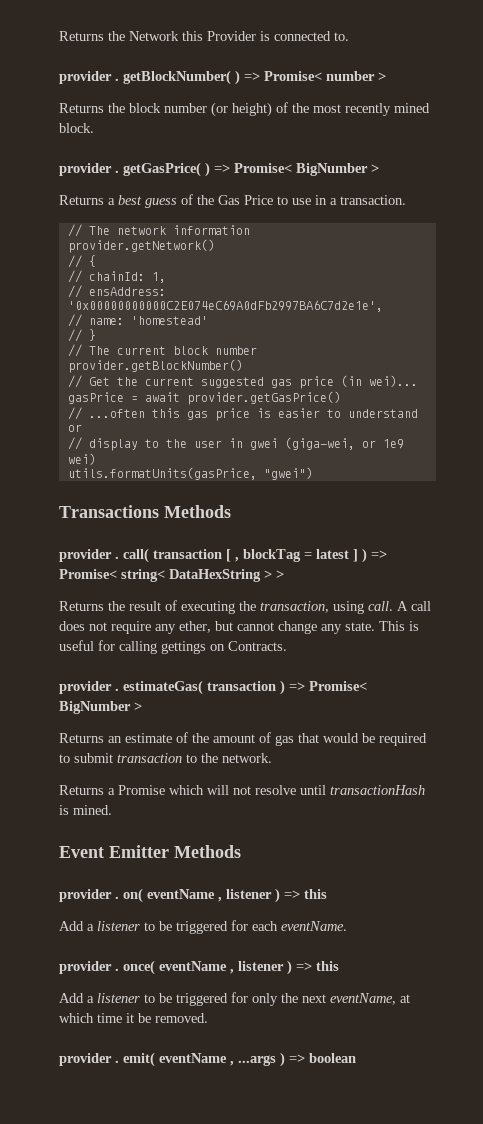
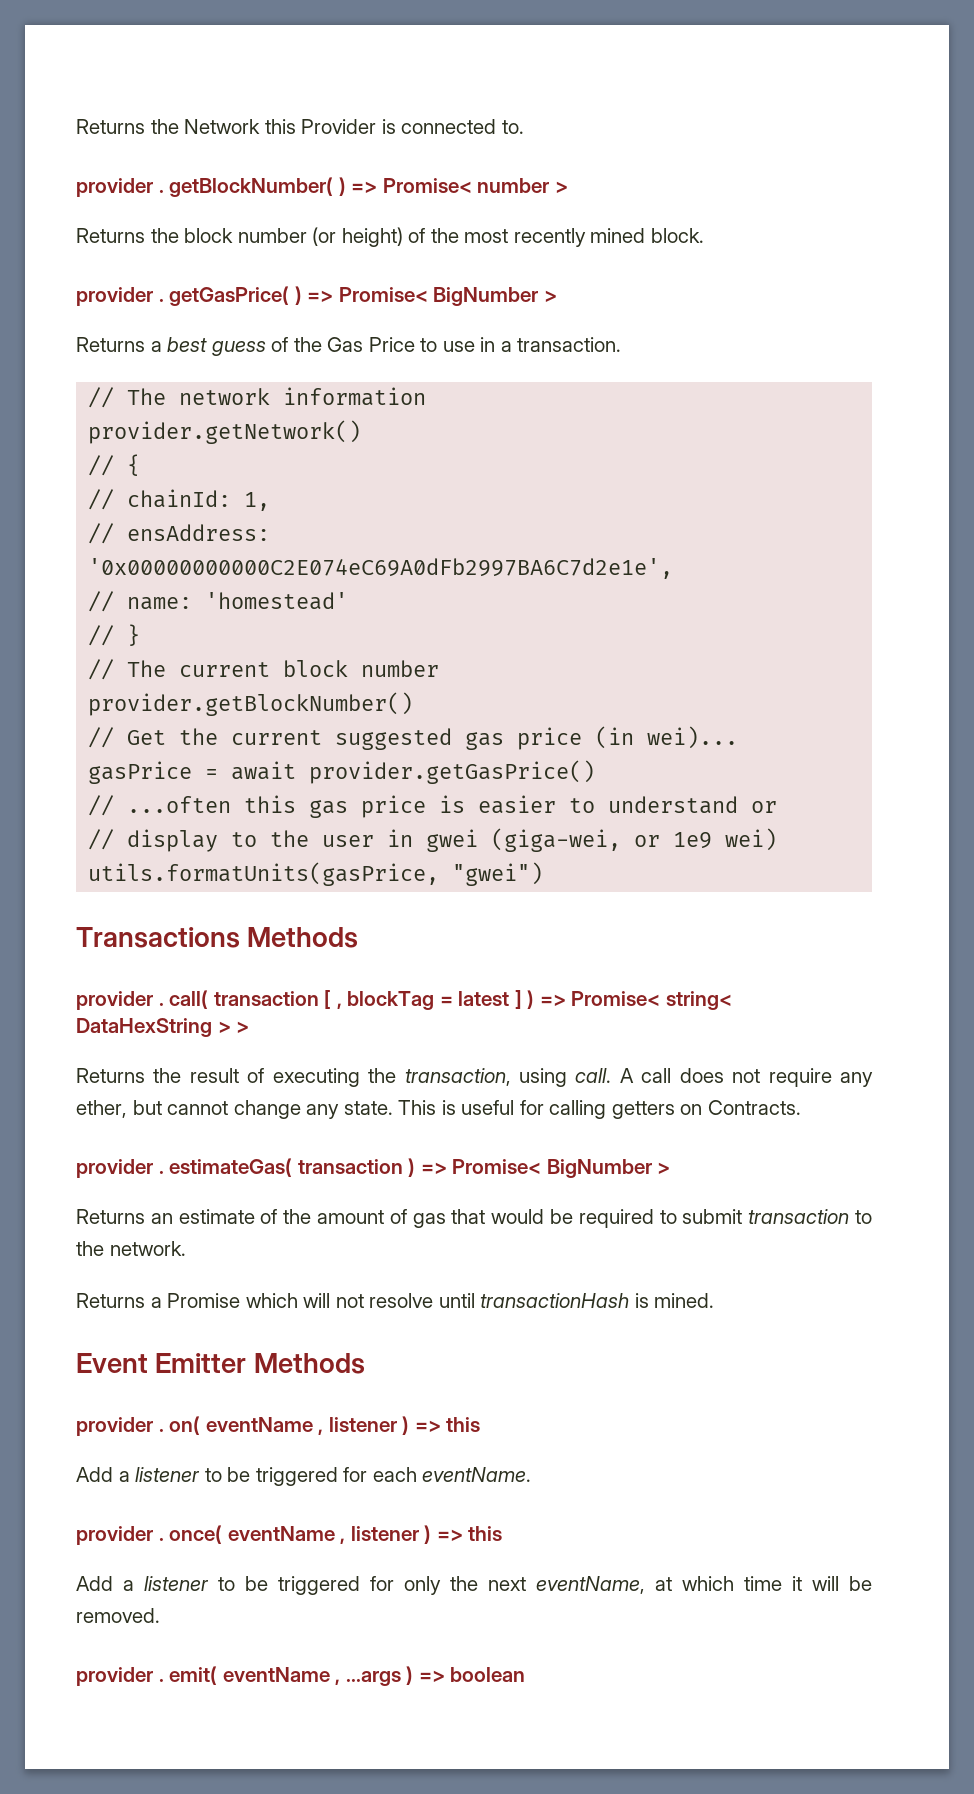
- This is useful for calling gettings on Contracts.
+ This is useful for calling getters on Contracts.
- Add a listener to be triggered for only the next eventName, at which time it be removed.
+ Add a listener to be triggered for only the next eventName, at which time it will be removed.

